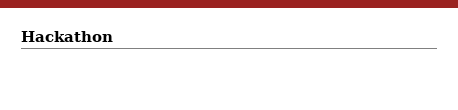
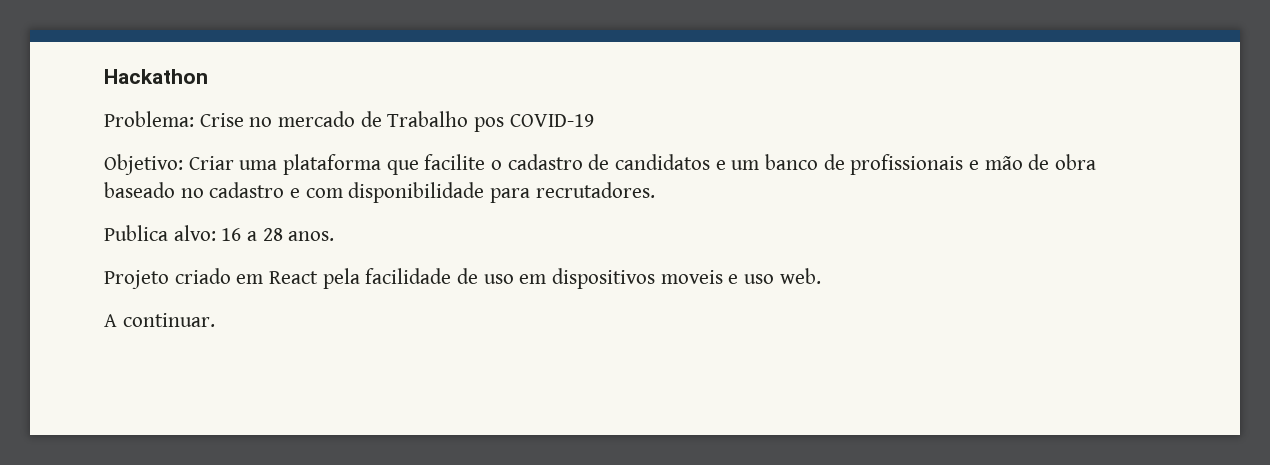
+ Problema: Crise no mercado de Trabalho pos COVID-19
+ Objetivo: Criar uma plataforma que facilite o cadastro de candidatos e um banco de profissionais e mão de obra baseado no cadastro e com disponibilidade para recrutadores.
+ Publica alvo: 16 a 28 anos.
+ Projeto criado em React pela facilidade de uso em dispositivos moveis e uso web.
+ A continuar.

